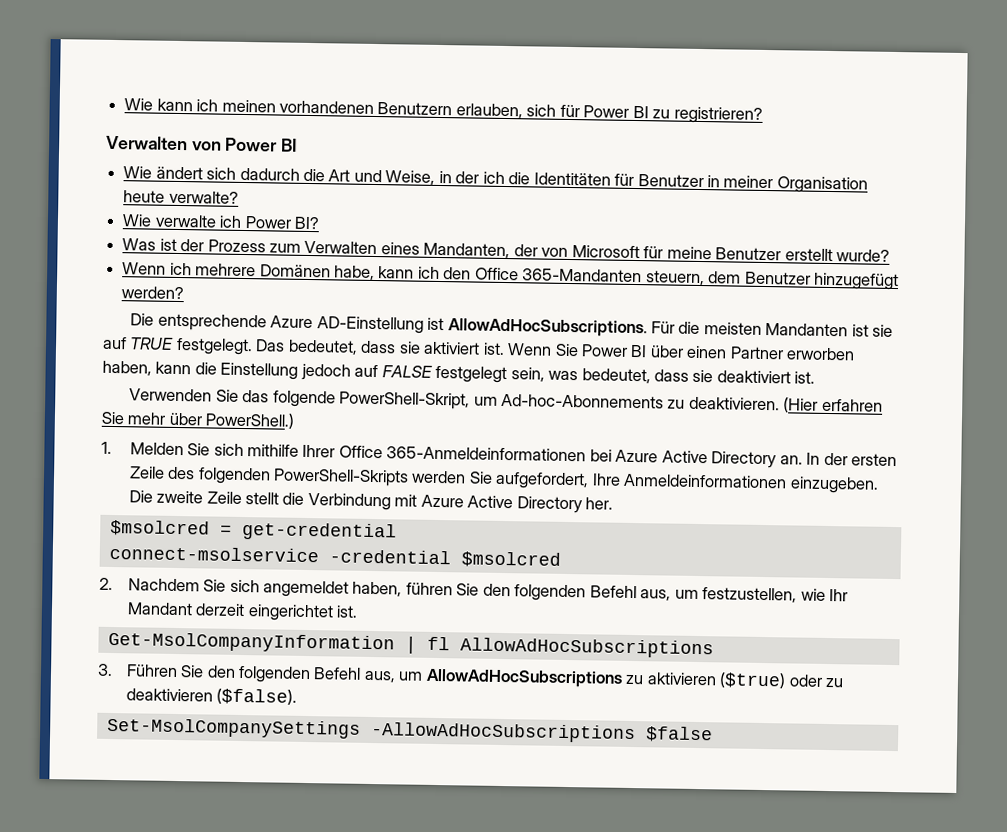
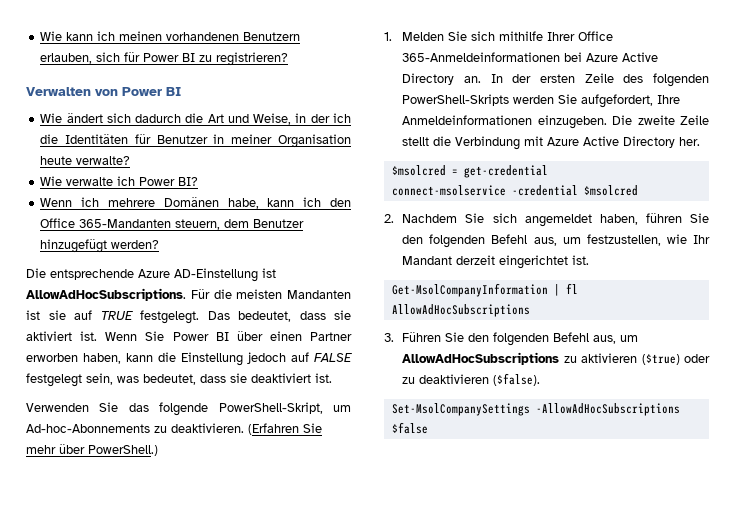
- Was ist der Prozess zum Verwalten eines Mandanten, der von Microsoft für meine Benutzer erstellt wurde?
- (Hier erfahren Sie mehr über PowerShell.)
+ (Erfahren Sie mehr über PowerShell.)

